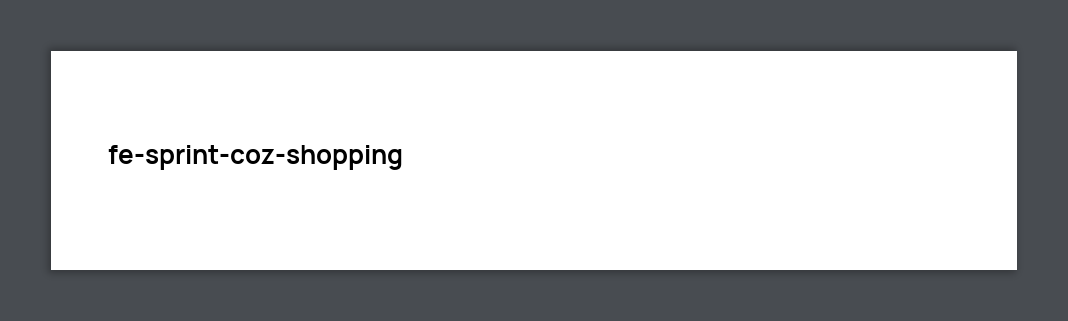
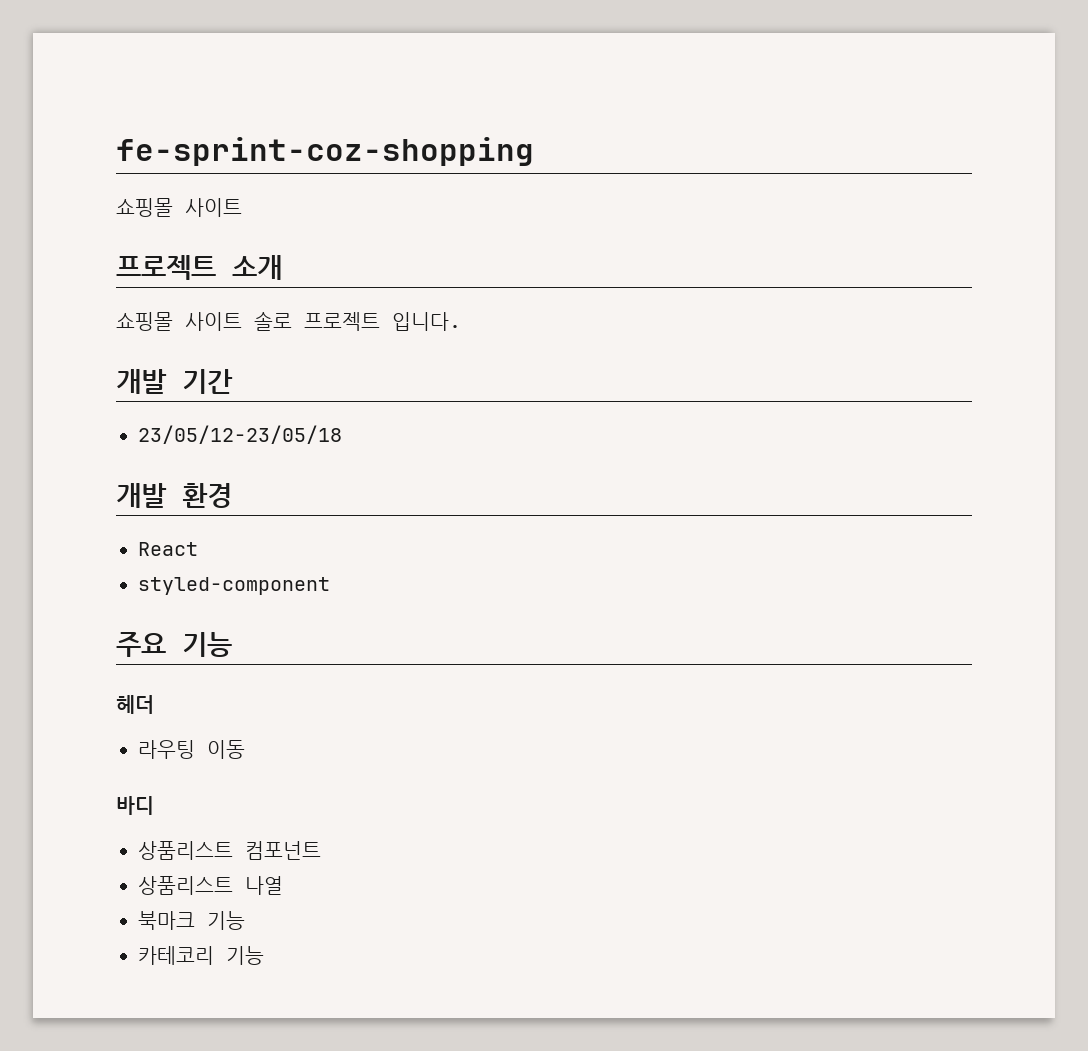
  fe-sprint-coz-shopping
+ 쇼핑몰 사이트
+ 프로젝트 소개
+ 쇼핑몰 사이트 솔로 프로젝트 입니다.
+ 개발 기간
+ 23/05/12-23/05/18
+ 개발 환경
+ React
+ styled-component
+ 주요 기능
+ 헤더
+ 라우팅 이동
+ 바디
+ 상품리스트 컴포넌트
+ 상품리스트 나열
+ 북마크 기능
+ 카테코리 기능

